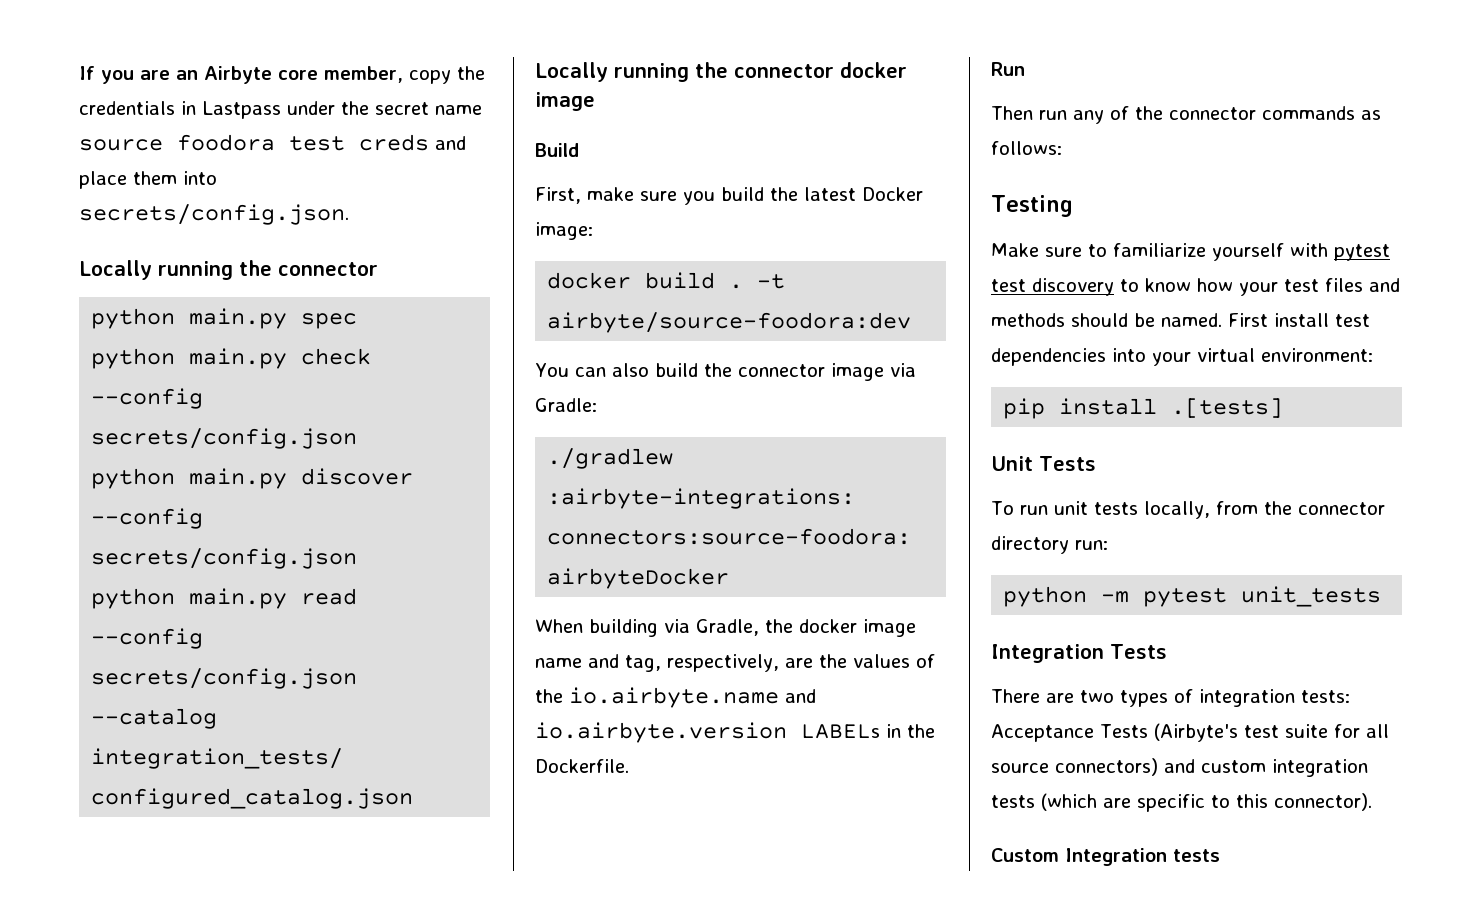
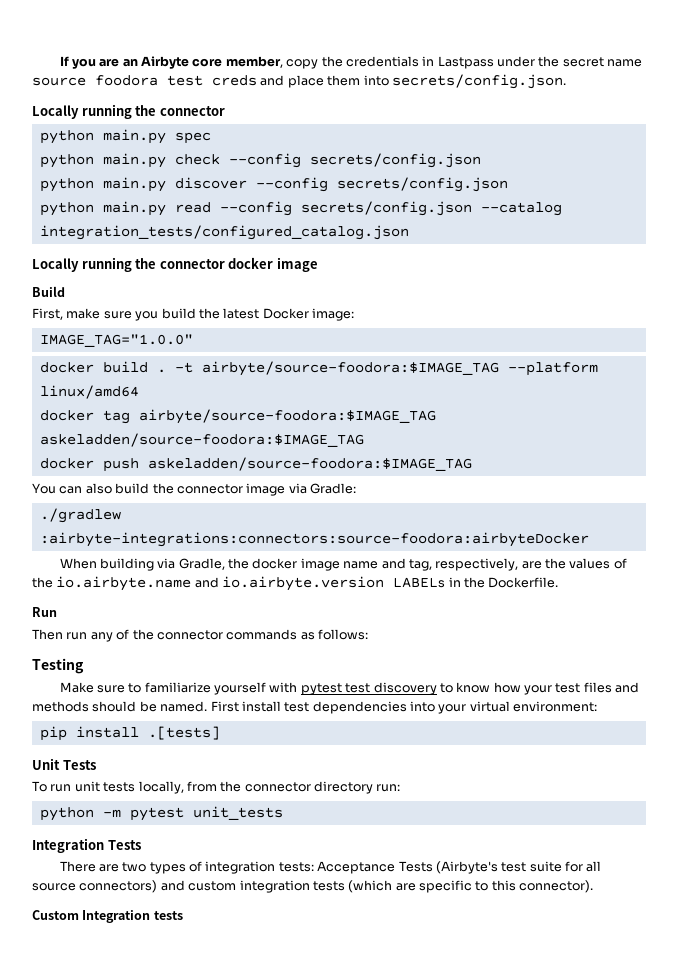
+ IMAGE_TAG="1.0.0"
- -t airbyte/source-foodora:dev
+ -t airbyte/source-foodora:$IMAGE_TAG --platform linux/amd64
+ docker tag airbyte/source-foodora:$IMAGE_TAG askeladden/source-foodora:$IMAGE_TAG
+ docker push askeladden/source-foodora:$IMAGE_TAG

